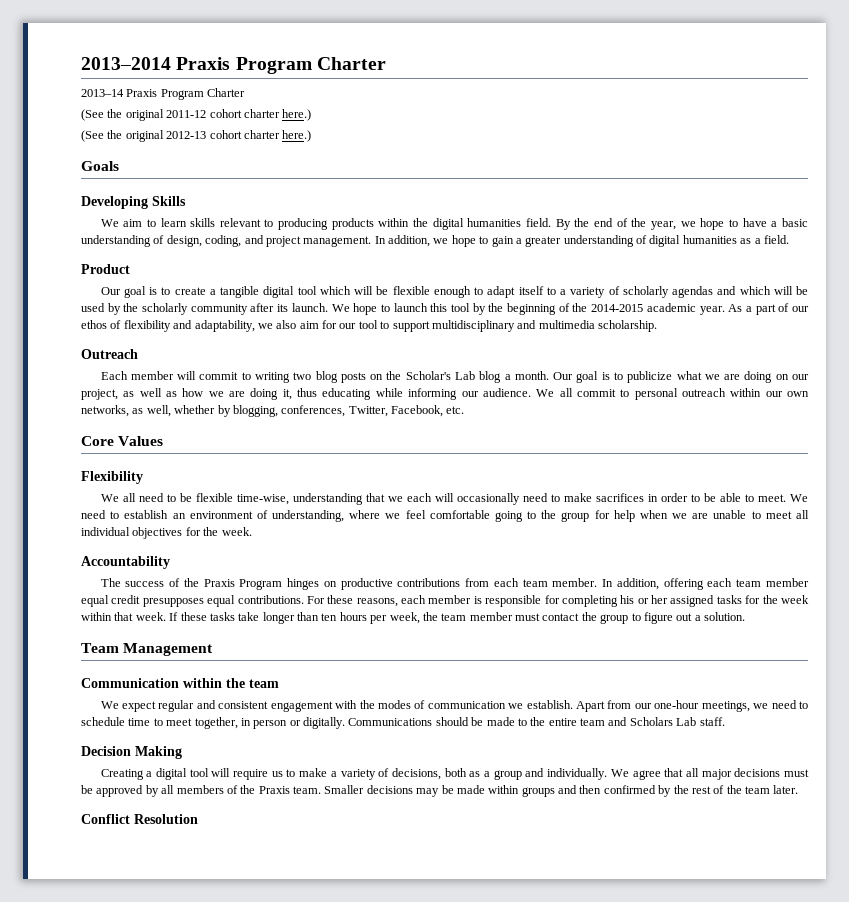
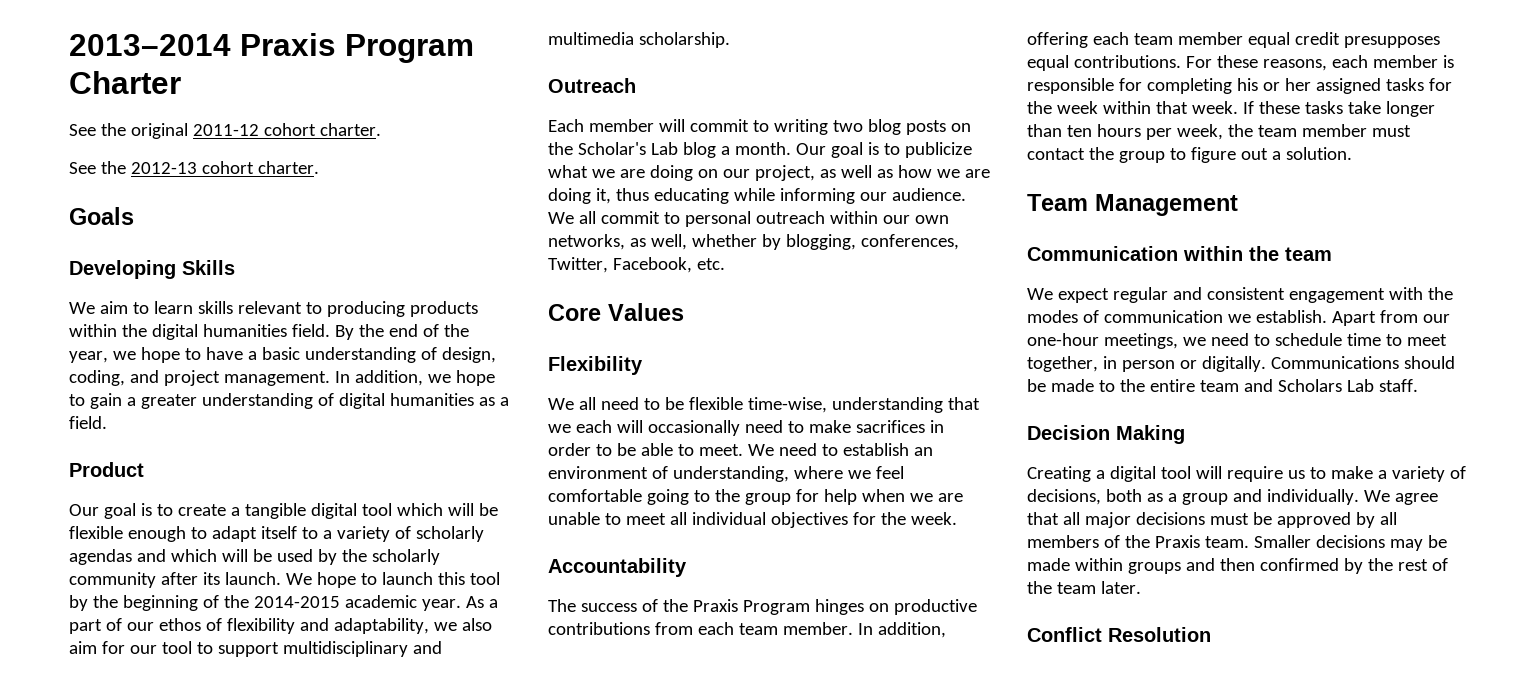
- 2013–14 Praxis Program Charter
- (See the original 2011-12 cohort charter here.)
- (See the original 2012-13 cohort charter here.)
+ See the original 2011-12 cohort charter.
+ See the 2012-13 cohort charter.

